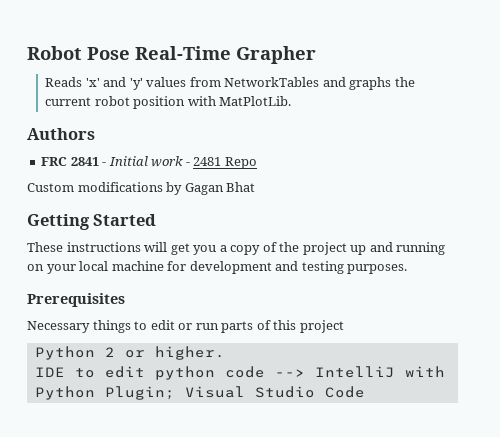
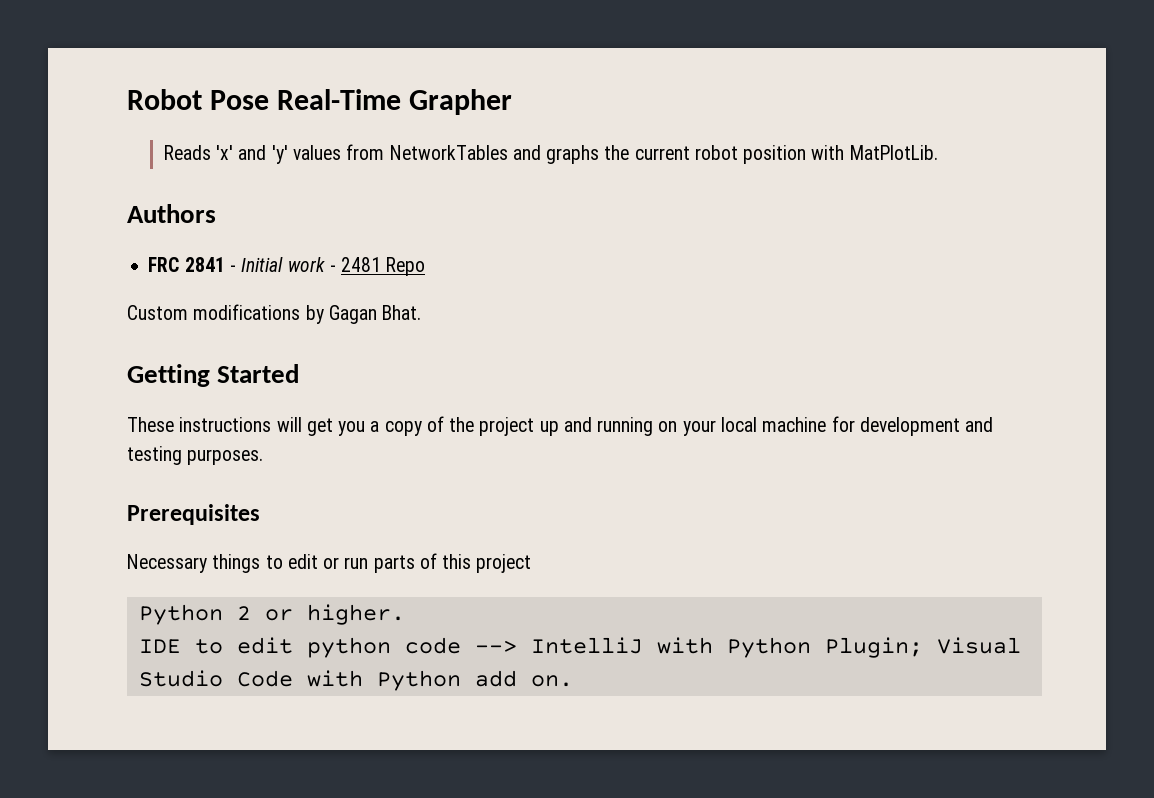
- Custom modifications by Gagan Bhat
+ Custom modifications by Gagan Bhat.
- IDE to edit python code --> IntelliJ with Python Plugin; Visual Studio Code
+ IDE to edit python code --> IntelliJ with Python Plugin; Visual Studio Code with Python add on.

